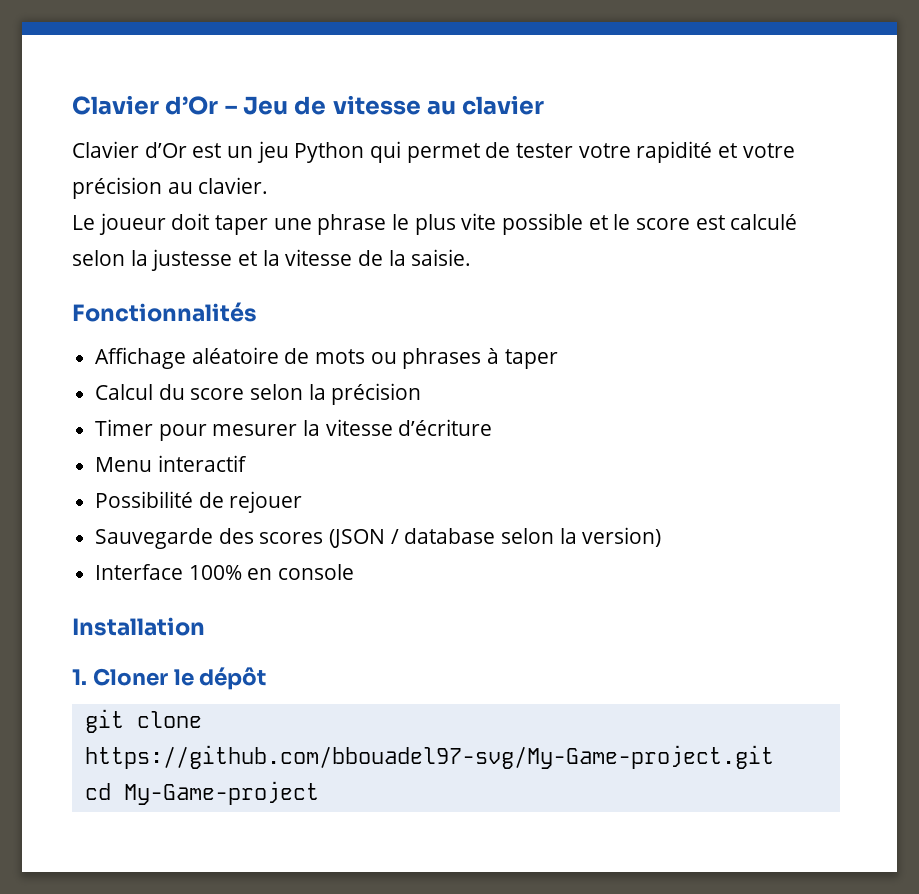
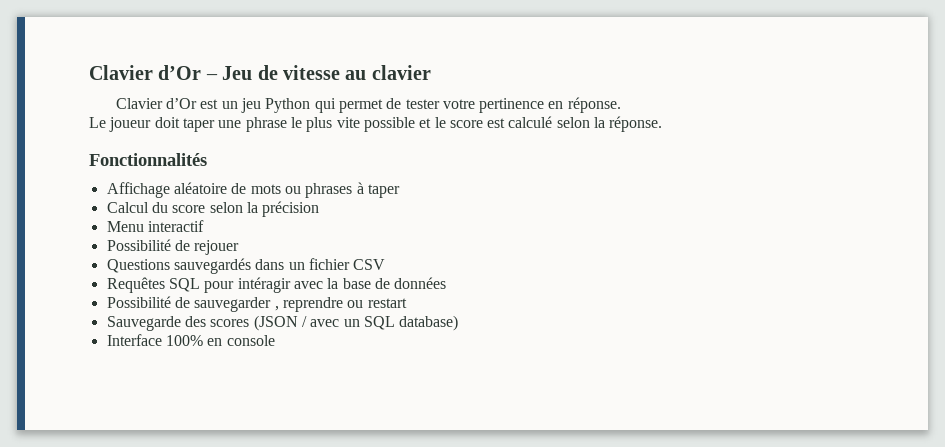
- Clavier d’Or est un jeu Python qui permet de tester votre rapidité et votre précision au clavier.
+ Clavier d’Or est un jeu Python qui permet de tester votre pertinence en réponse.
- Le joueur doit taper une phrase le plus vite possible et le score est calculé selon la justesse et la vitesse de la saisie.
+ Le joueur doit taper une phrase le plus vite possible et le score est calculé selon la réponse.
- Timer pour mesurer la vitesse d’écriture
+ Questions sauvegardés dans un fichier CSV
+ Requêtes SQL pour intéragir avec la base de données
+ Possibilité de sauvegarder , reprendre ou restart
- Sauvegarde des scores (JSON / database selon la version)
+ Sauvegarde des scores (JSON / avec un SQL database)
- Installation
- 1. Cloner le dépôt
- git clone https://github.com/bbouadel97-svg/My-Game-project.git
- cd My-Game-project

